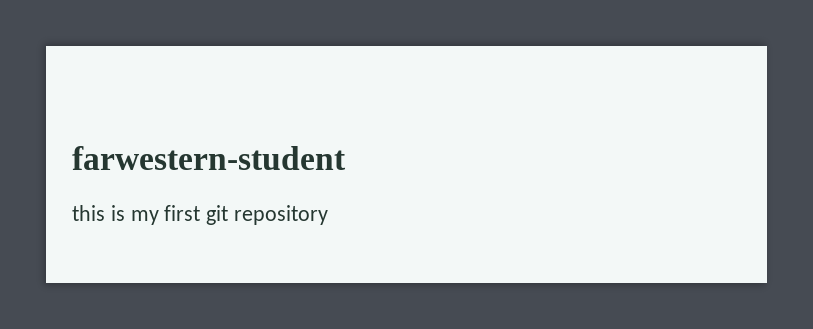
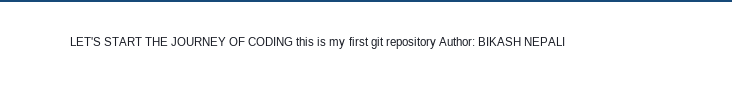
- farwestern-student
- this is my first git repository
+ LET'S START THE JOURNEY OF CODING this is my first git repository Author: BIKASH NEPALI

